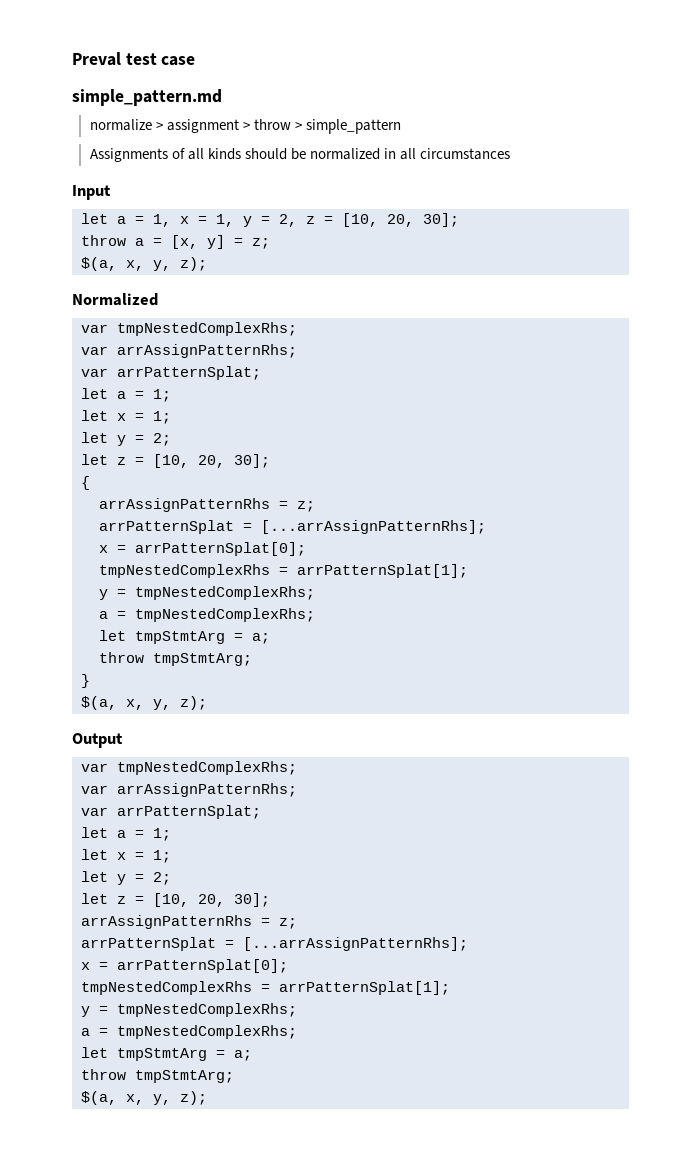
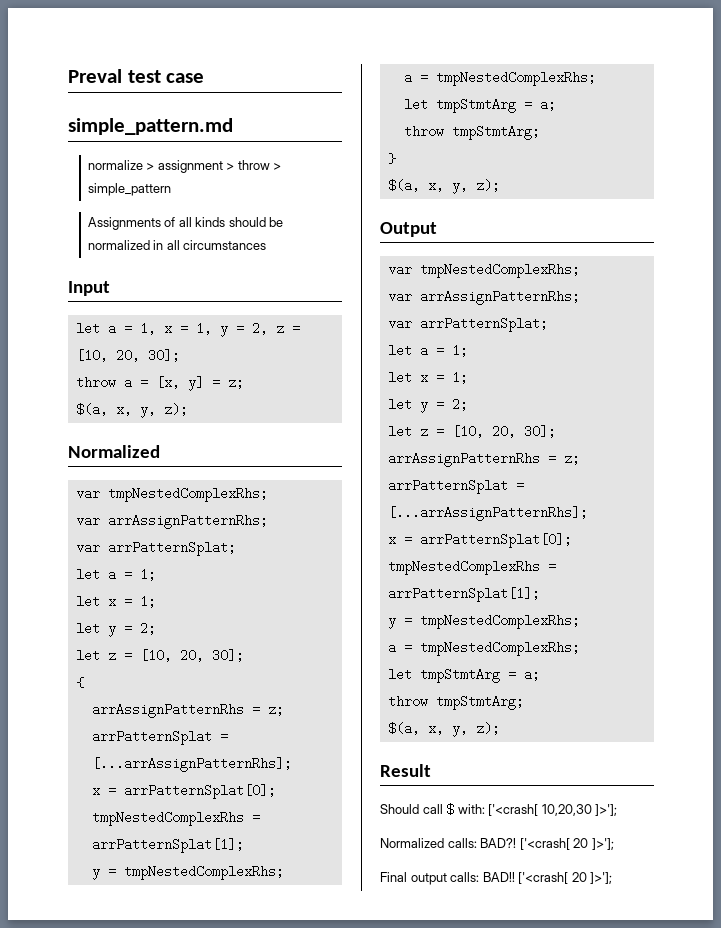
+ Result
+ Should call $ with: ['<crash[ 10,20,30 ]>'];
+ Normalized calls: BAD?! ['<crash[ 20 ]>'];
+ Final output calls: BAD!! ['<crash[ 20 ]>'];

